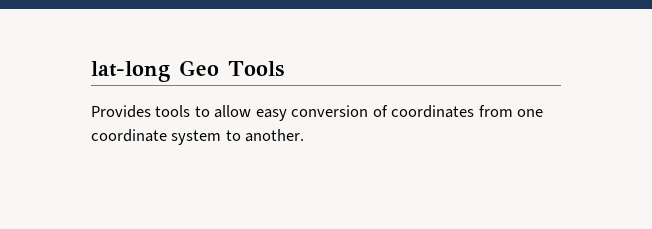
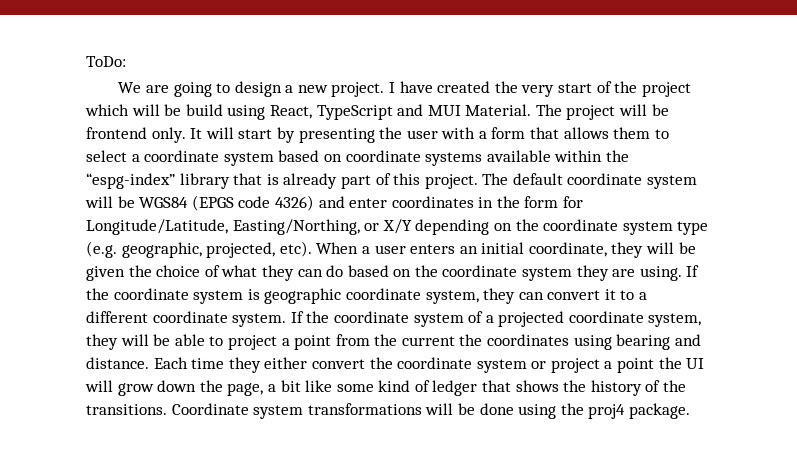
- lat-long Geo Tools
- Provides tools to allow easy conversion of coordinates from one coordinate system to another.
+ ToDo:
+ We are going to design a new project. I have created the very start of the project which will be build using React, TypeScript and MUI Material. The project will be frontend only. It will start by presenting the user with a form that allows them to select a coordinate system based on coordinate systems available within the “espg-index” library that is already part of this project. The default coordinate system will be WGS84 (EPGS code 4326) and enter coordinates in the form for Longitude/Latitude, Easting/Northing, or X/Y depending on the coordinate system type (e.g. geographic, projected, etc). When a user enters an initial coordinate, they will be given the choice of what they can do based on the coordinate system they are using. If the coordinate system is geographic coordinate system, they can convert it to a different coordinate system. If the coordinate system of a projected coordinate system, they will be able to project a point from the current the coordinates using bearing and distance. Each time they either convert the coordinate system or project a point the UI will grow down the page, a bit like some kind of ledger that shows the history of the transitions. Coordinate system transformations will be done using the proj4 package.

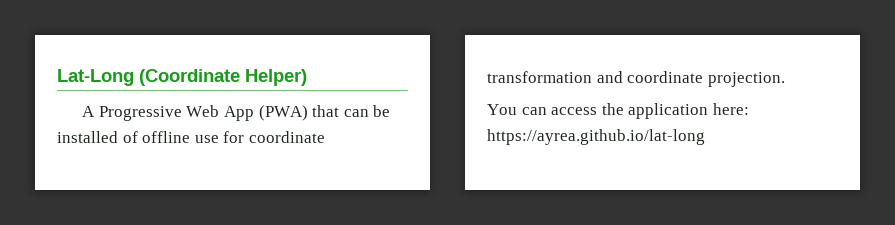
- ToDo:
- We are going to design a new project. I have created the very start of the project which will be build using React, TypeScript and MUI Material. The project will be frontend only. It will start by presenting the user with a form that allows them to select a coordinate system based on coordinate systems available within the “espg-index” library that is already part of this project. The default coordinate system will be WGS84 (EPGS code 4326) and enter coordinates in the form for Longitude/Latitude, Easting/Northing, or X/Y depending on the coordinate system type (e.g. geographic, projected, etc). When a user enters an initial coordinate, they will be given the choice of what they can do based on the coordinate system they are using. If the coordinate system is geographic coordinate system, they can convert it to a different coordinate system. If the coordinate system of a projected coordinate system, they will be able to project a point from the current the coordinates using bearing and distance. Each time they either convert the coordinate system or project a point the UI will grow down the page, a bit like some kind of ledger that shows the history of the transitions. Coordinate system transformations will be done using the proj4 package.
+ Lat-Long (Coordinate Helper)
+ A Progressive Web App (PWA) that can be installed of offline use for coordinate transformation and coordinate projection.
+ You can access the application here: https://ayrea.github.io/lat-long

